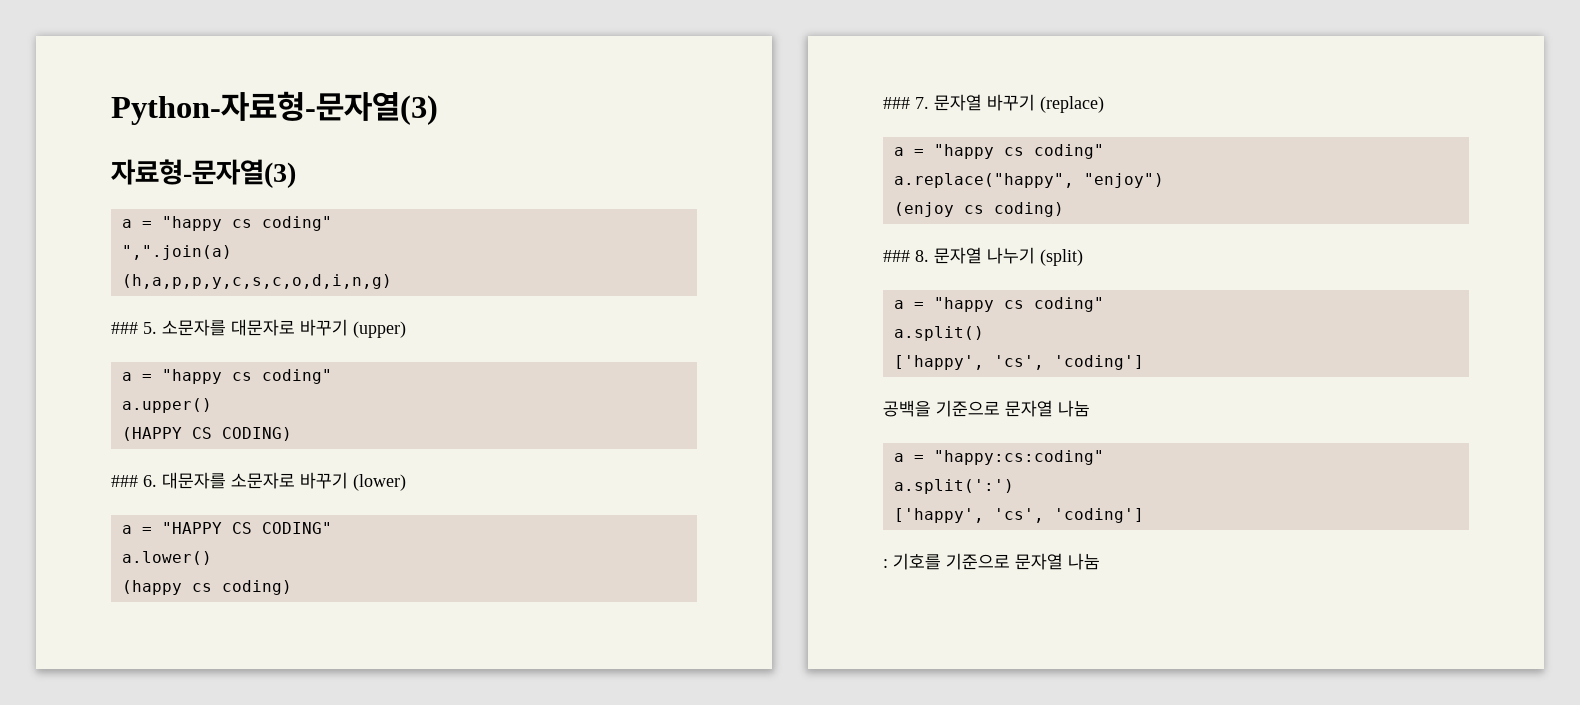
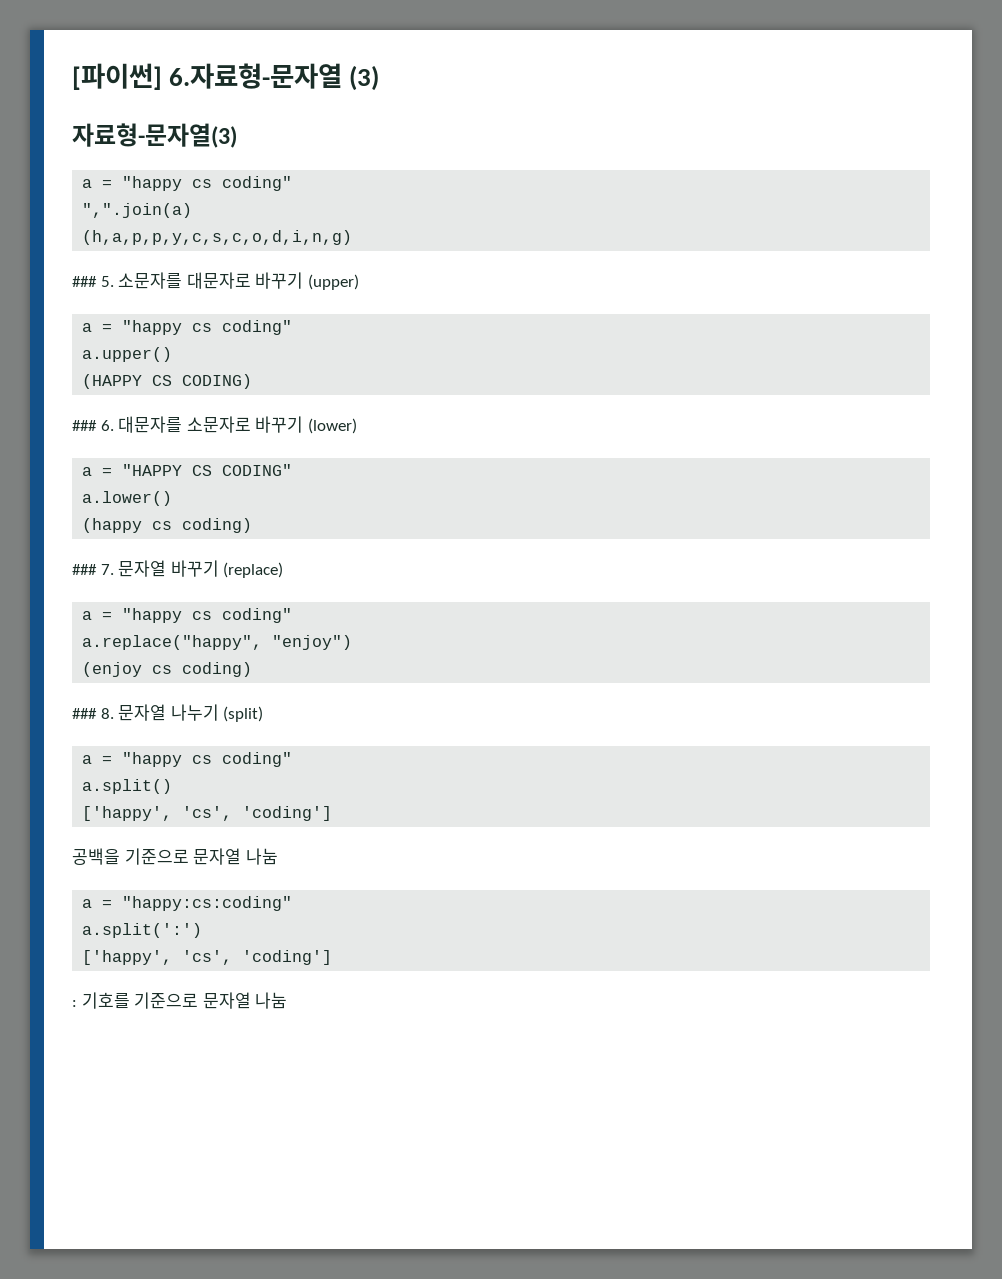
- Python-자료형-문자열(3)
+ [파이썬] 6.자료형-문자열 (3)

